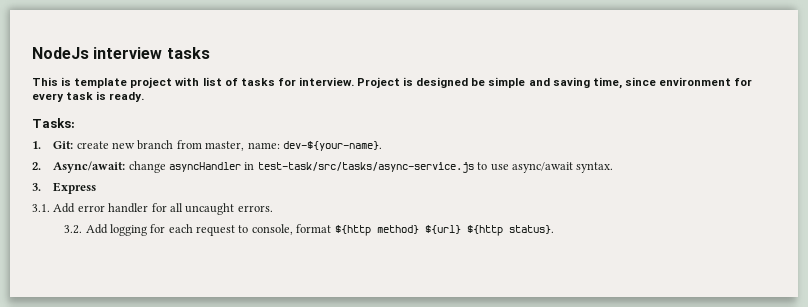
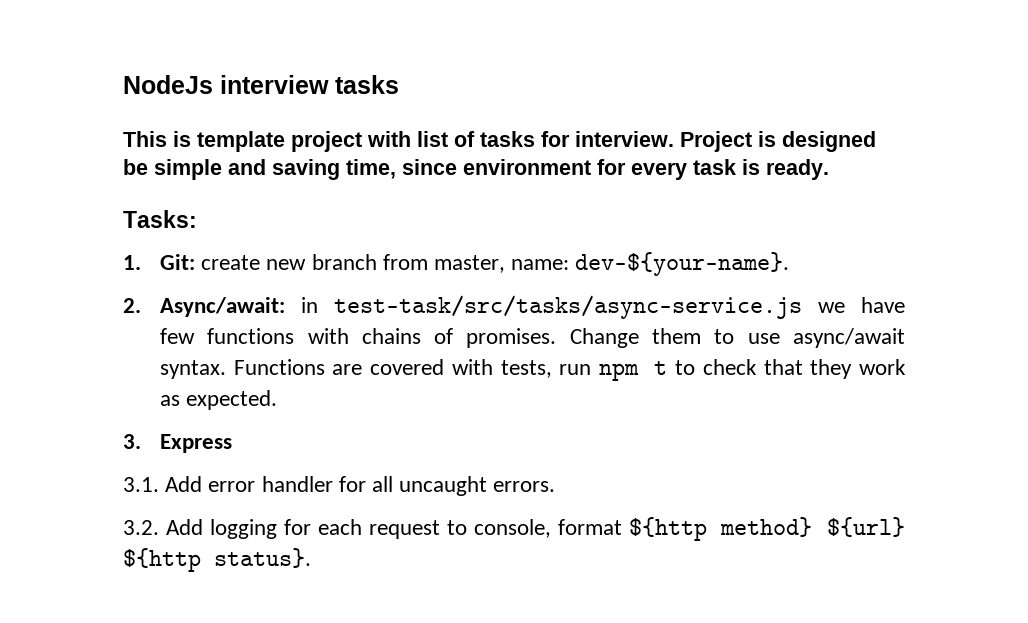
- 2. Async/await: change asyncHandler in test-task/src/tasks/async-service.js to use async/await syntax.
+ 2. Async/await: in test-task/src/tasks/async-service.js we have few functions with chains of promises. Change them to use async/await syntax. Functions are covered with tests, run npm t to check that they work as expected.

